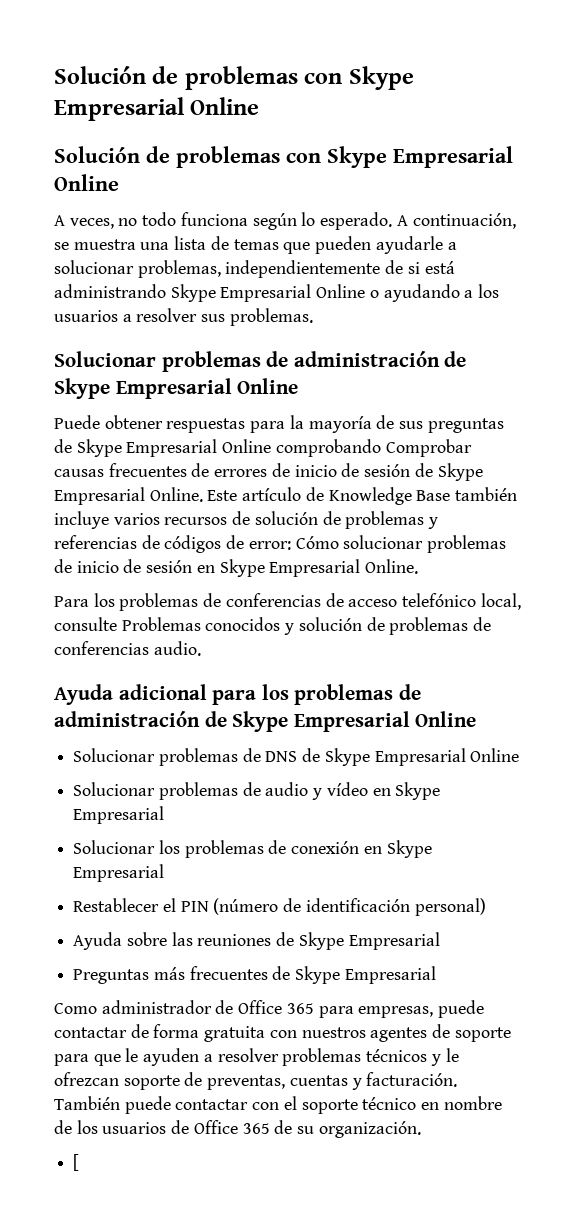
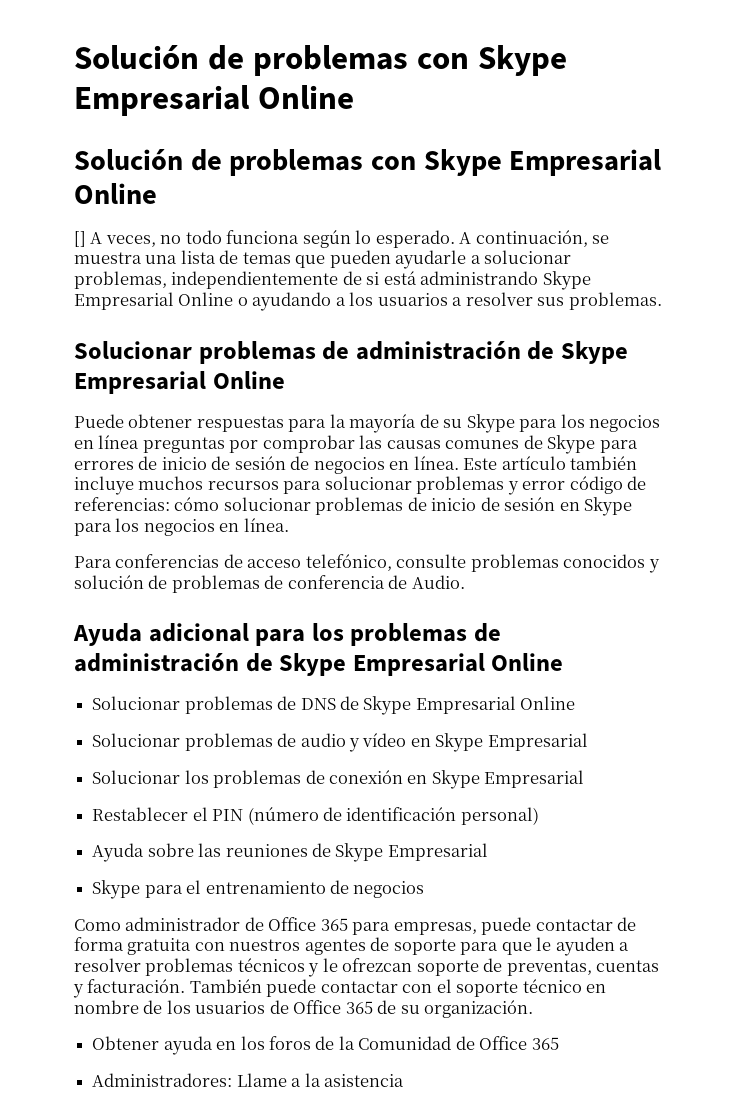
- A veces, no todo funciona según lo esperado.
+ [] A veces, no todo funciona según lo esperado.
- Puede obtener respuestas para la mayoría de sus preguntas de Skype Empresarial Online comprobando Comprobar causas frecuentes de errores de inicio de sesión de Skype Empresarial Online. Este artículo de Knowledge Base también incluye varios recursos de solución de problemas y referencias de códigos de error: Cómo solucionar problemas de inicio de sesión en Skype Empresarial Online.
- Para los problemas de conferencias de acceso telefónico local, consulte Problemas conocidos y solución de problemas de conferencias audio.
+ Puede obtener respuestas para la mayoría de su Skype para los negocios en línea preguntas por comprobar las causas comunes de Skype para errores de inicio de sesión de negocios en línea. Este artículo también incluye muchos recursos para solucionar problemas y error código de referencias: cómo solucionar problemas de inicio de sesión en Skype para los negocios en línea.
+ Para conferencias de acceso telefónico, consulte problemas conocidos y solución de problemas de conferencia de Audio.
- Preguntas más frecuentes de Skype Empresarial
+ Skype para el entrenamiento de negocios
- [
+ Obtener ayuda en los foros de la Comunidad de Office 365
+ Administradores: Llame a la asistencia

